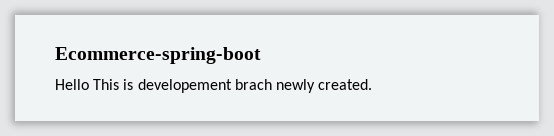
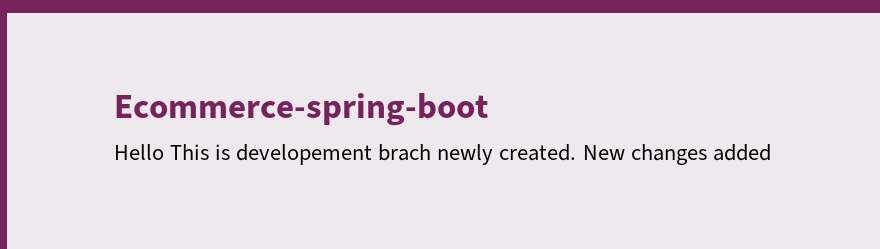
+ New changes added

